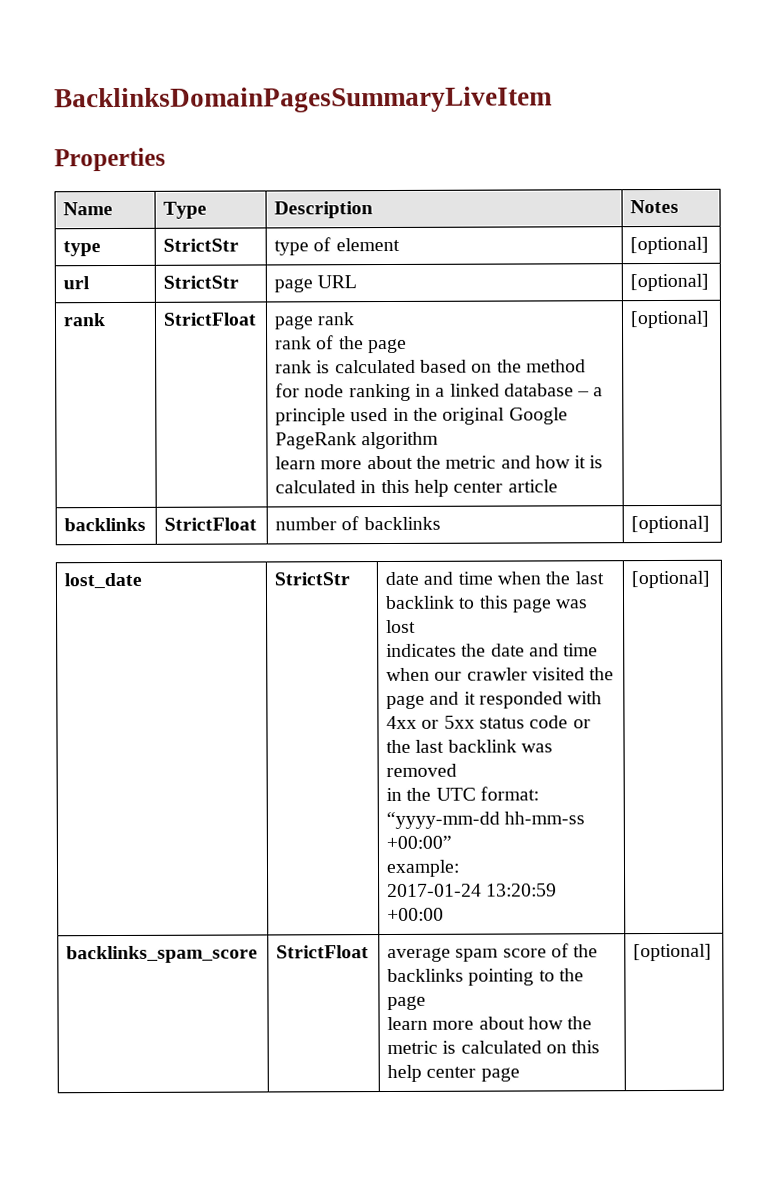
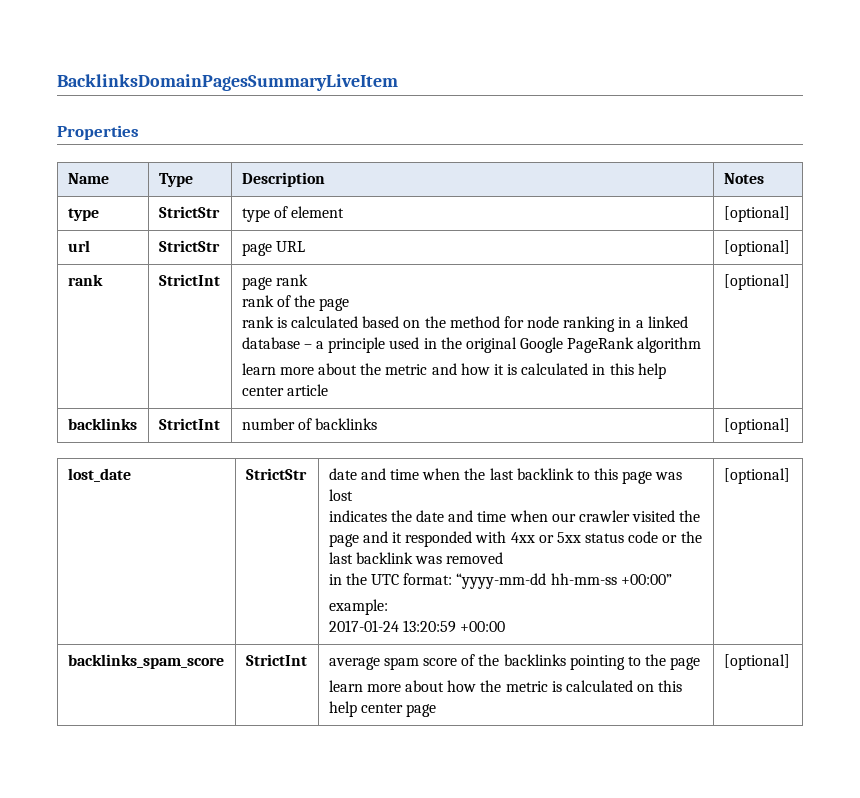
- rank | StrictFloat
+ rank | StrictInt
- backlinks | StrictFloat | number of backlinks | [optional]
+ backlinks | StrictInt | number of backlinks | [optional]
- backlinks_spam_score | StrictFloat | average spam score of the backlinks pointing to the page
+ backlinks_spam_score | StrictInt | average spam score of the backlinks pointing to the page

